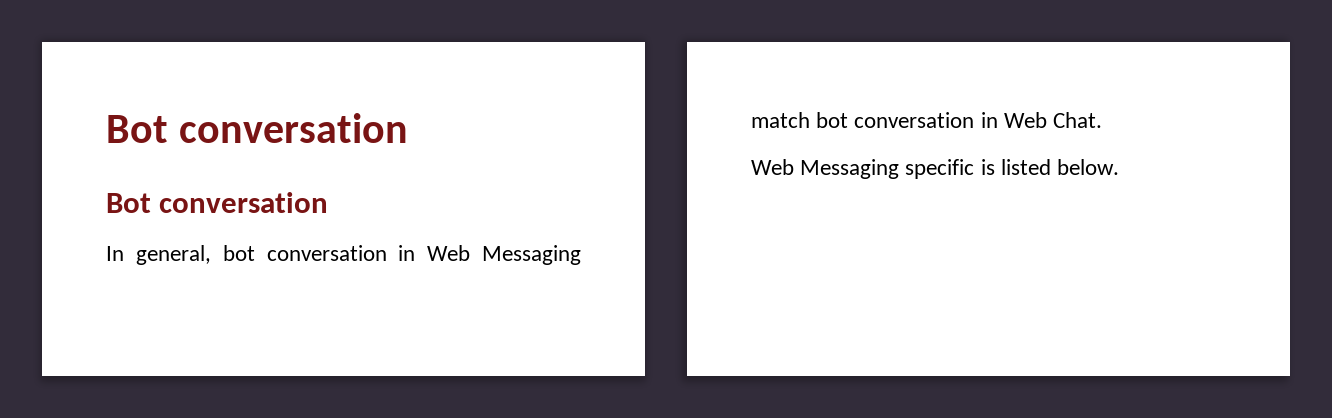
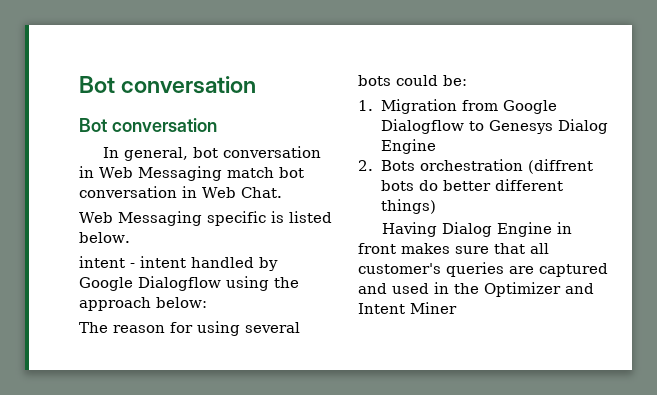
+ intent - intent handled by Google Dialogflow using the approach below:
+ The reason for using several bots could be:
+ 1. Migration from Google Dialogflow to Genesys Dialog Engine
+ 2. Bots orchestration (diffrent bots do better different things)
+ Having Dialog Engine in front makes sure that all customer's queries are captured and used in the Optimizer and Intent Miner

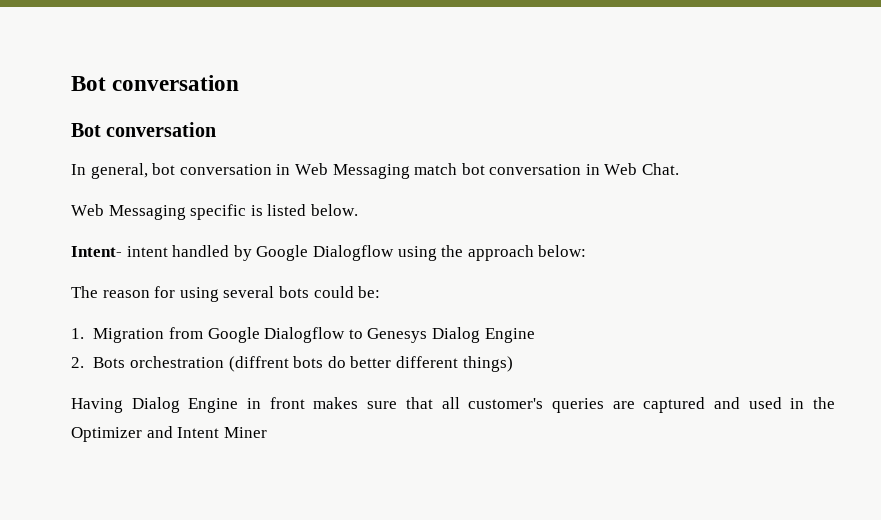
- intent - intent handled by Google Dialogflow using the approach below:
+ Intent- intent handled by Google Dialogflow using the approach below:

